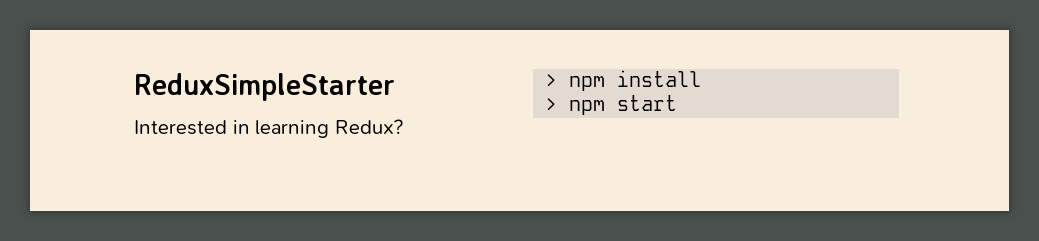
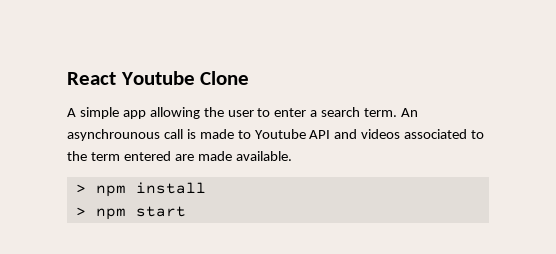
- ReduxSimpleStarter
- Interested in learning Redux?
+ React Youtube Clone
+ A simple app allowing the user to enter a search term. An asynchrounous call is made to Youtube API and videos associated to the term entered are made available.

